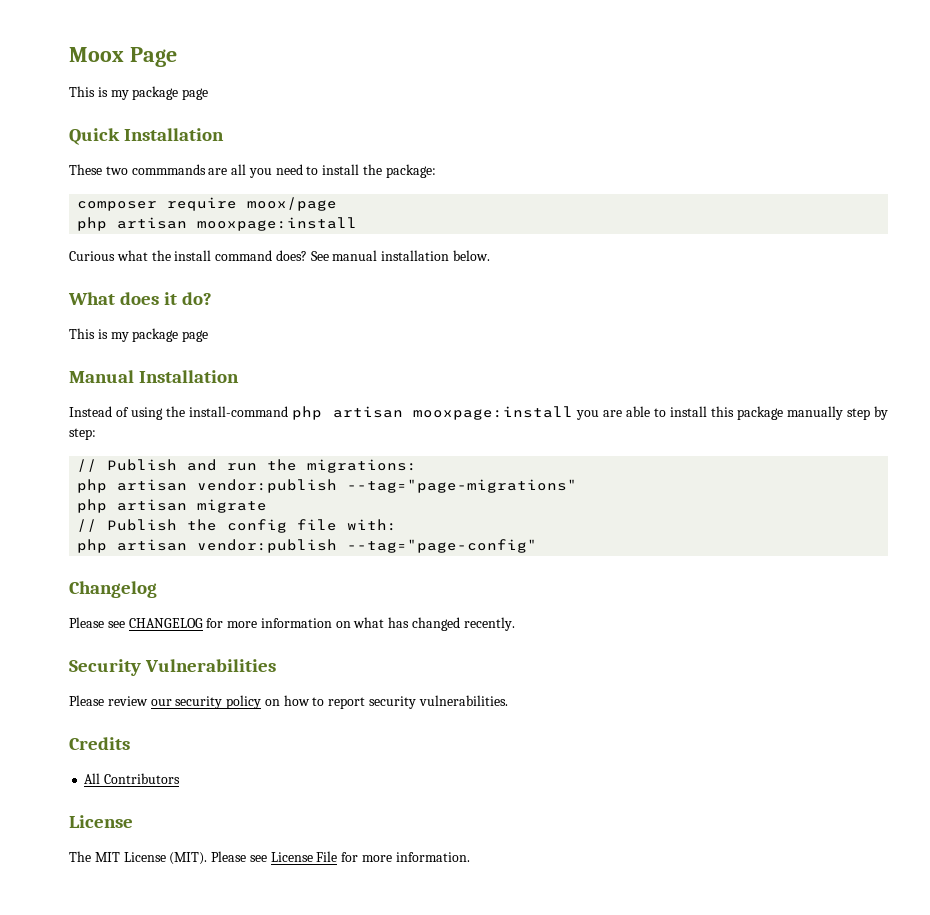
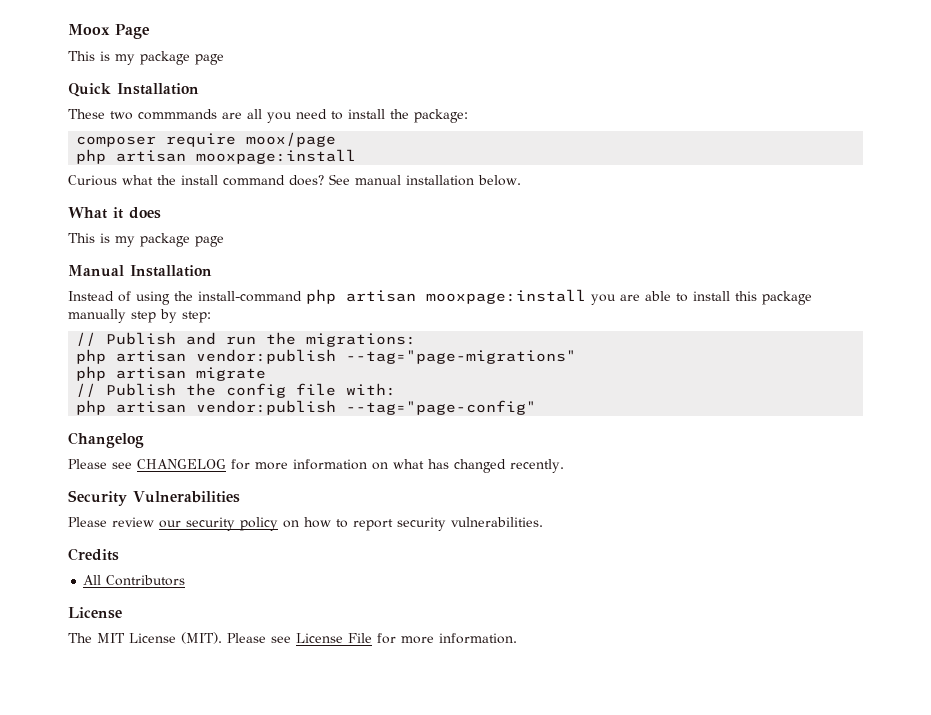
- What does it do?
+ What it does

